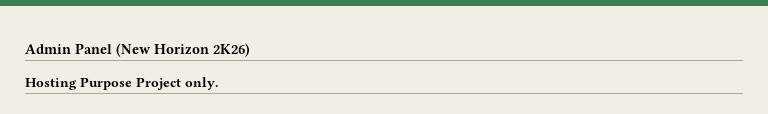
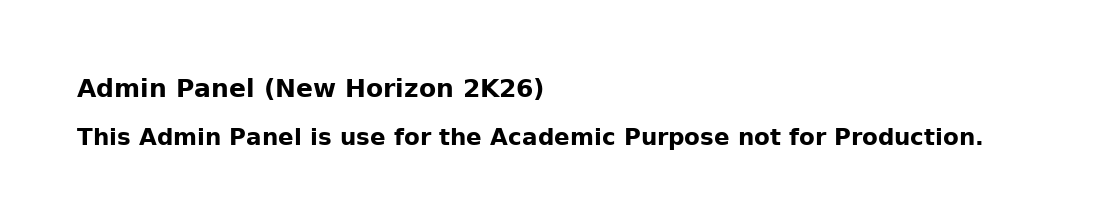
- Hosting Purpose Project only.
+ This Admin Panel is use for the Academic Purpose not for Production.

